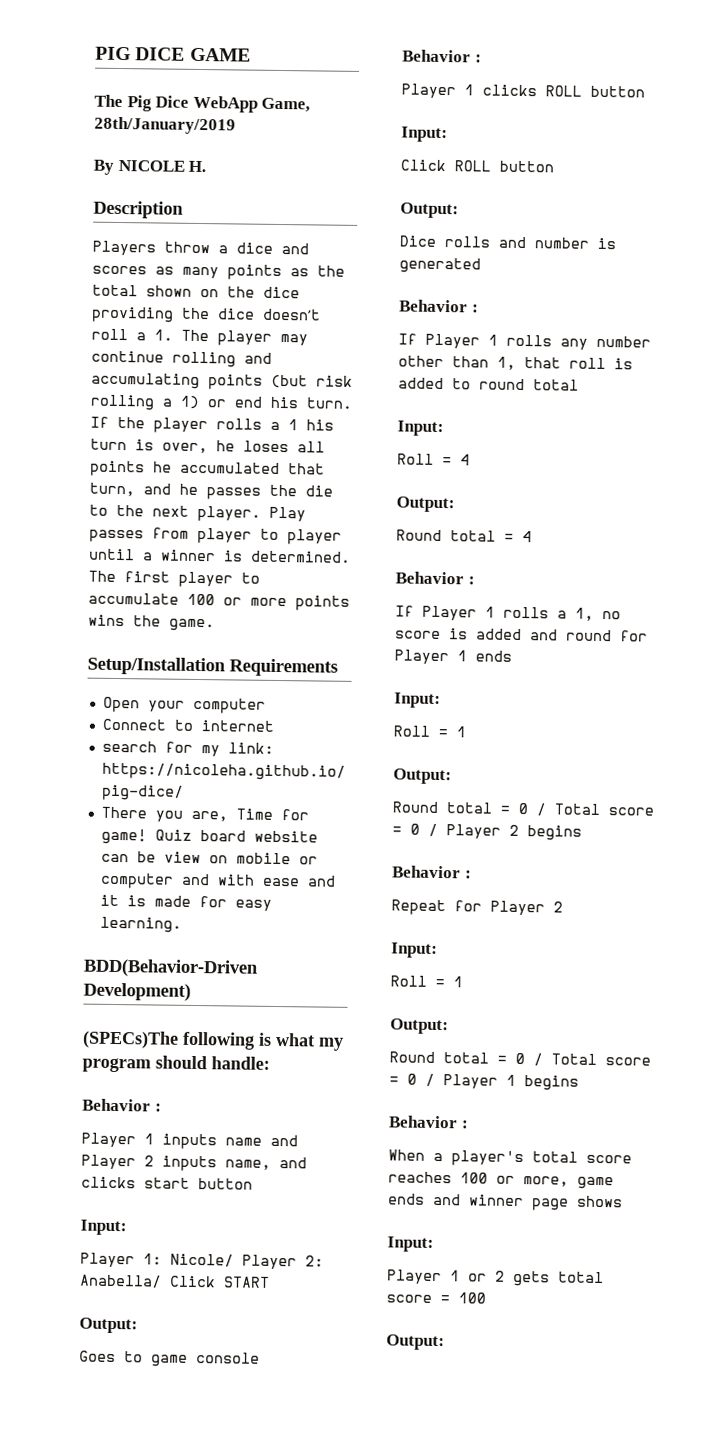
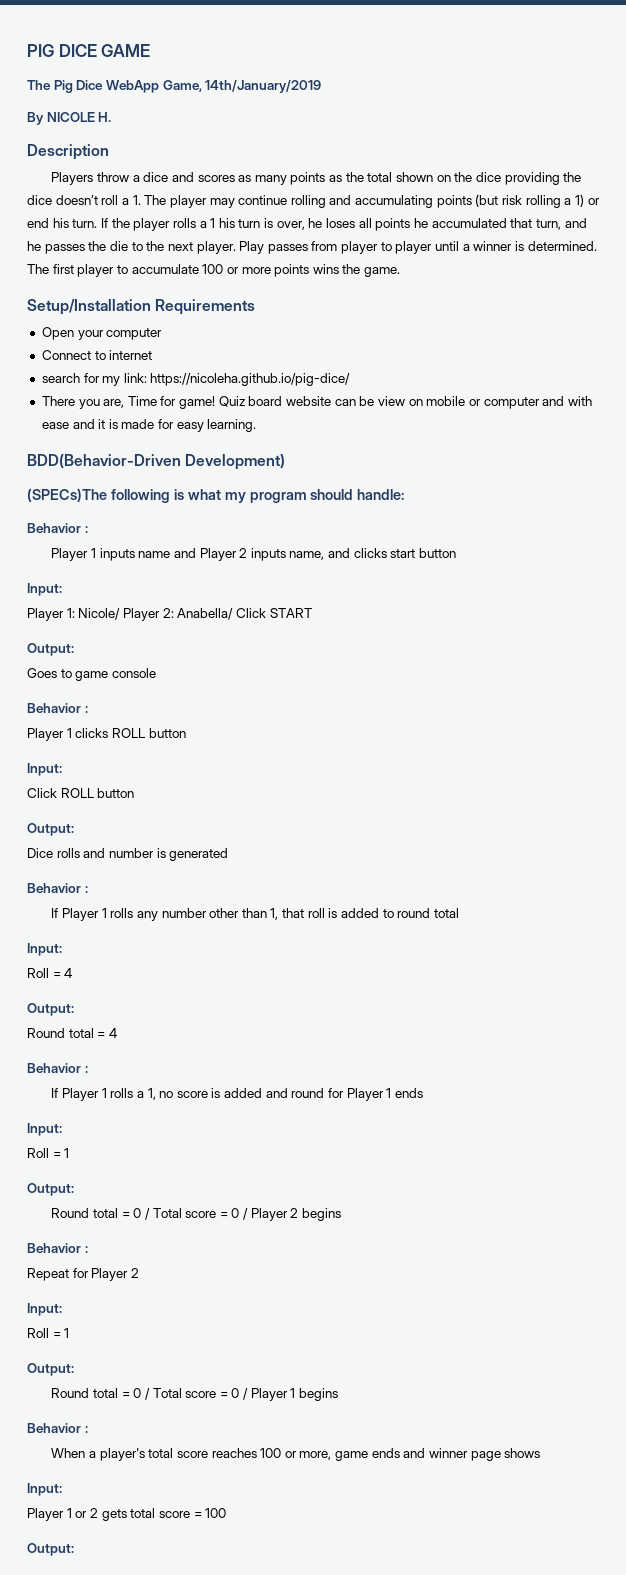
- The Pig Dice WebApp Game, 28th/January/2019
+ The Pig Dice WebApp Game, 14th/January/2019

